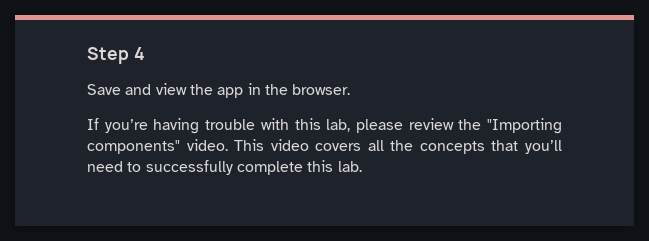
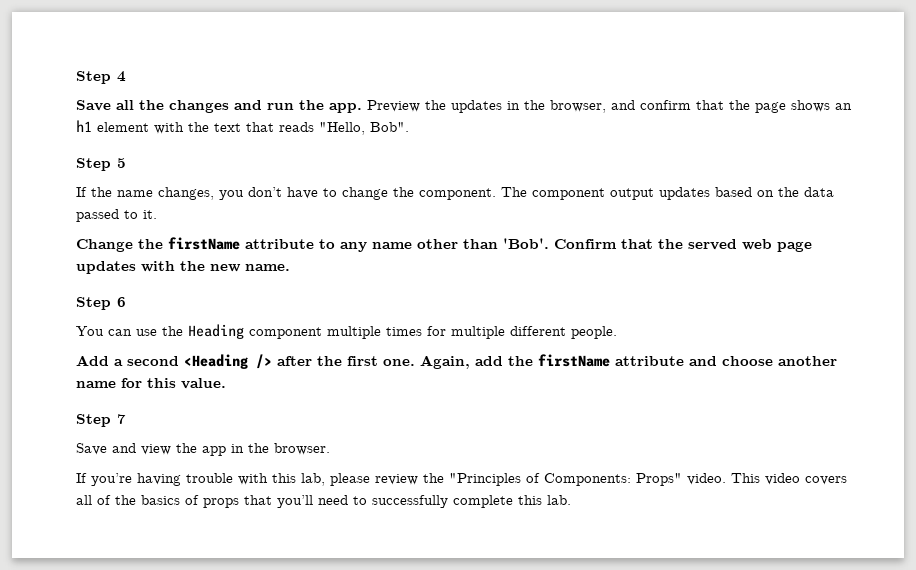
+ Save all the changes and run the app. Preview the updates in the browser, and confirm that the page shows an h1 element with the text that reads "Hello, Bob".
+ Step 5
+ If the name changes, you don’t have to change the component. The component output updates based on the data passed to it.
+ Change the firstName attribute to any name other than 'Bob'. Confirm that the served web page updates with the new name.
+ Step 6
+ You can use the Heading component multiple times for multiple different people.
+ Add a second <Heading /> after the first one. Again, add the firstName attribute and choose another name for this value.
+ Step 7
- If you’re having trouble with this lab, please review the "Importing components" video.
+ If you’re having trouble with this lab, please review the "Principles of Components: Props" video.
- This video covers all the concepts that you’ll need to successfully complete this lab.
+ This video covers all of the basics of props that you’ll need to successfully complete this lab.

